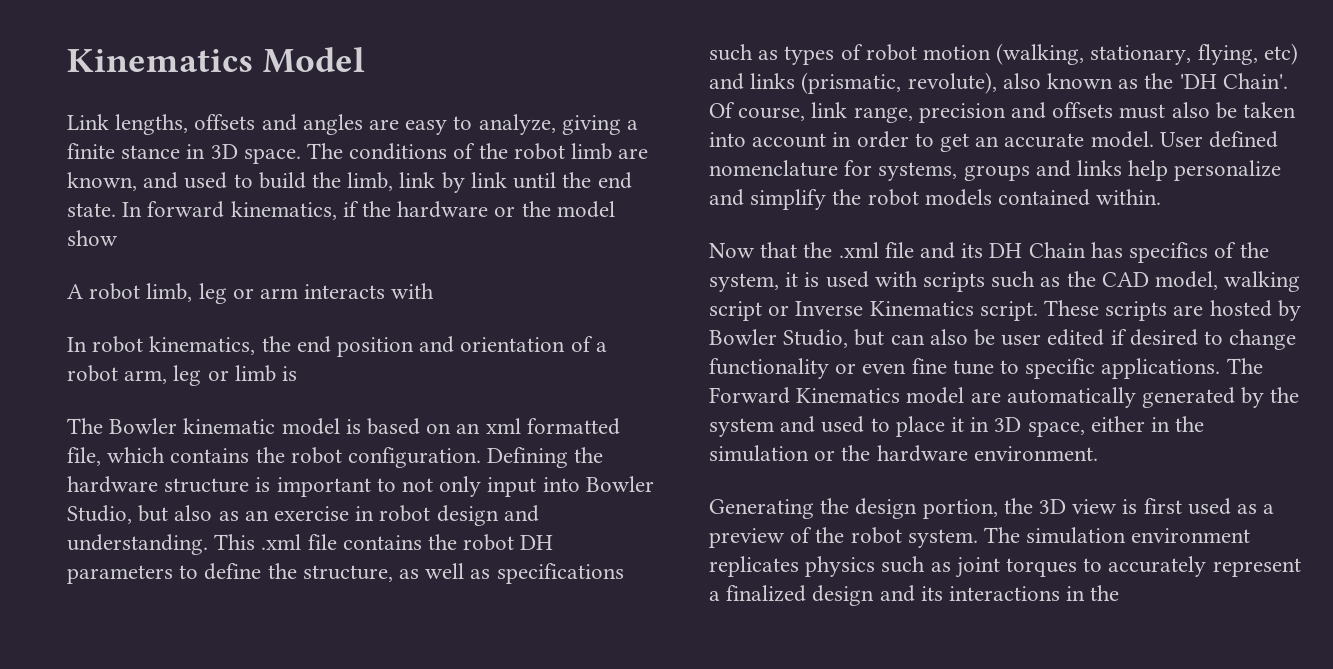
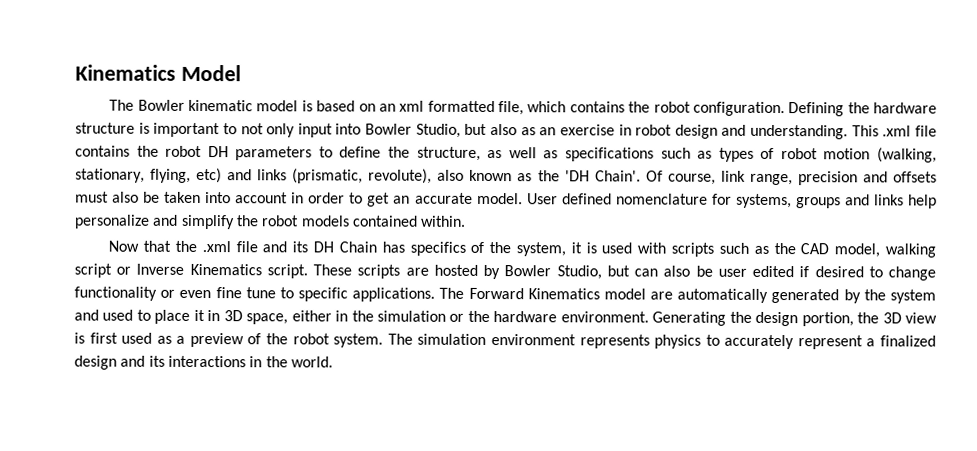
- Link lengths, offsets and angles are easy to analyze, giving a finite stance in 3D space. The conditions of the robot limb are known, and used to build the limb, link by link until the end state. In forward kinematics, if the hardware or the model show
- A robot limb, leg or arm interacts with
- In robot kinematics, the end position and orientation of a robot arm, leg or limb is
- The Forward Kinematics model are automatically generated by the system and used to place it in 3D space, either in the simulation or the hardware environment.
- Generating the design portion, the 3D view is first used as a preview of the robot system.
+ The Forward Kinematics model are automatically generated by the system and used to place it in 3D space, either in the simulation or the hardware environment. Generating the design portion, the 3D view is first used as a preview of the robot system.
- The simulation environment replicates physics such as joint torques to accurately represent a finalized design and its interactions in the
+ The simulation environment represents physics to accurately represent a finalized design and its interactions in the world.

